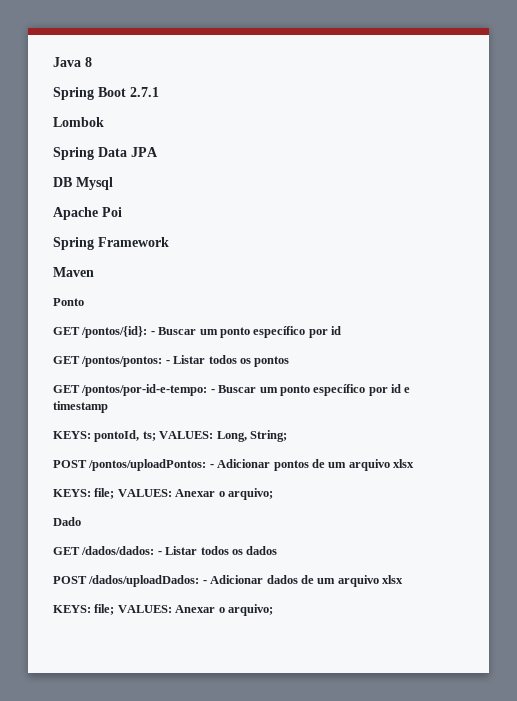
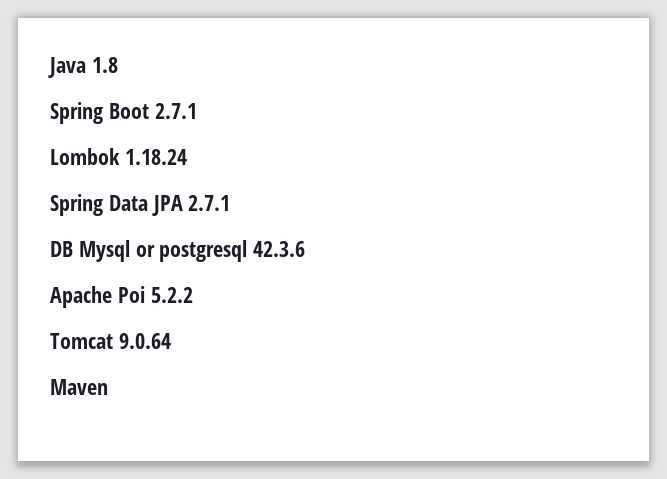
- Java 8
+ Java 1.8
- Lombok
+ Lombok 1.18.24
- Spring Data JPA
+ Spring Data JPA 2.7.1
- DB Mysql
+ DB Mysql or postgresql 42.3.6
- Apache Poi
- Spring Framework
+ Apache Poi 5.2.2
+ Tomcat 9.0.64
  Maven
- Ponto
- GET /pontos/{id}: - Buscar um ponto específico por id
- GET /pontos/pontos: - Listar todos os pontos
- GET /pontos/por-id-e-tempo: - Buscar um ponto específico por id e timestamp
- KEYS: pontoId, ts; VALUES: Long, String;
- POST /pontos/uploadPontos: - Adicionar pontos de um arquivo xlsx
- KEYS: file; VALUES: Anexar o arquivo;
- Dado
- GET /dados/dados: - Listar todos os dados
- POST /dados/uploadDados: - Adicionar dados de um arquivo xlsx
- KEYS: file; VALUES: Anexar o arquivo;

